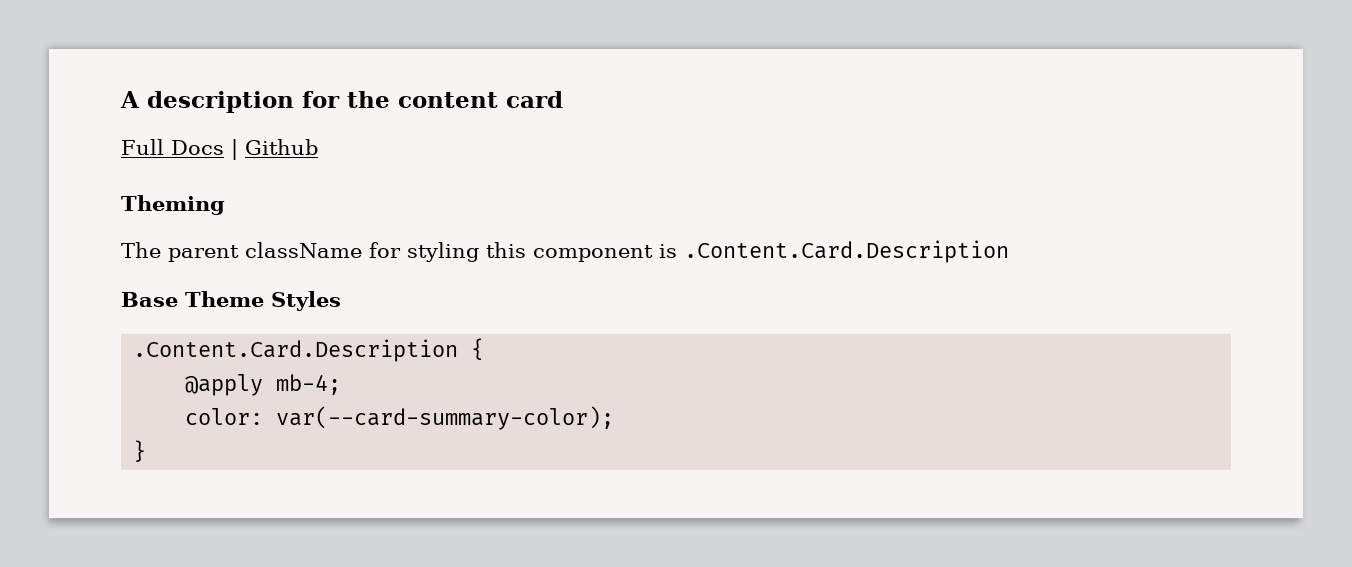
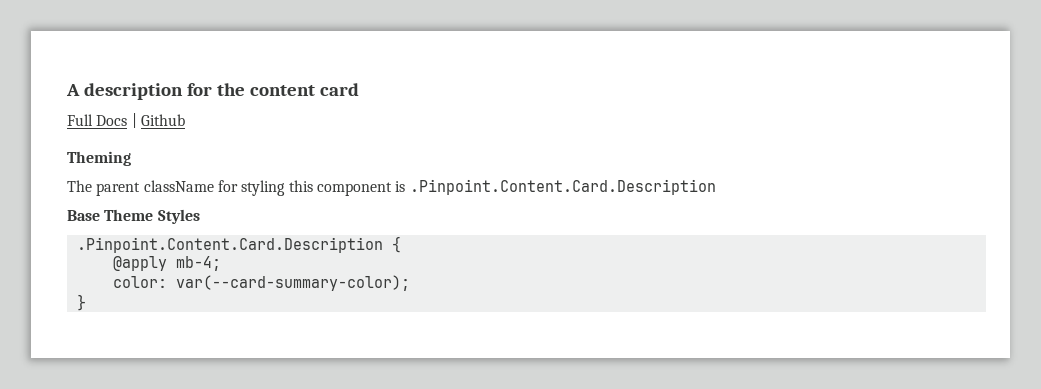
- The parent className for styling this component is .Content.Card.Description
+ The parent className for styling this component is .Pinpoint.Content.Card.Description
- .Content.Card.Description {
+ .Pinpoint.Content.Card.Description {

